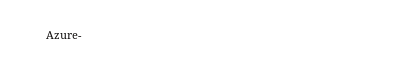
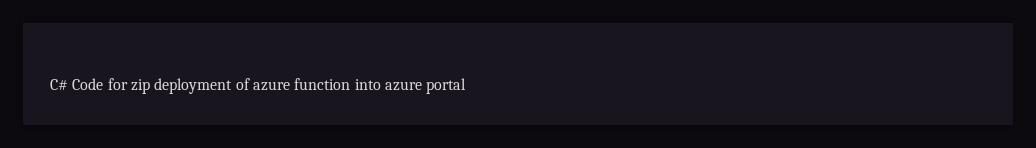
- Azure-
+ C# Code for zip deployment of azure function into azure portal

